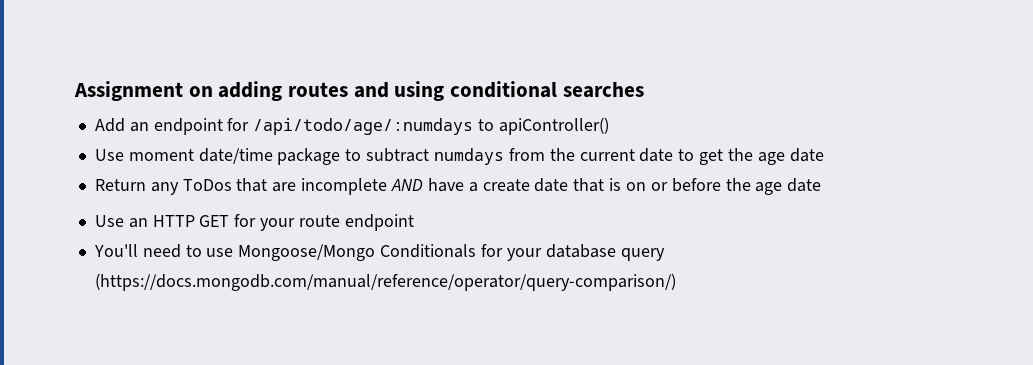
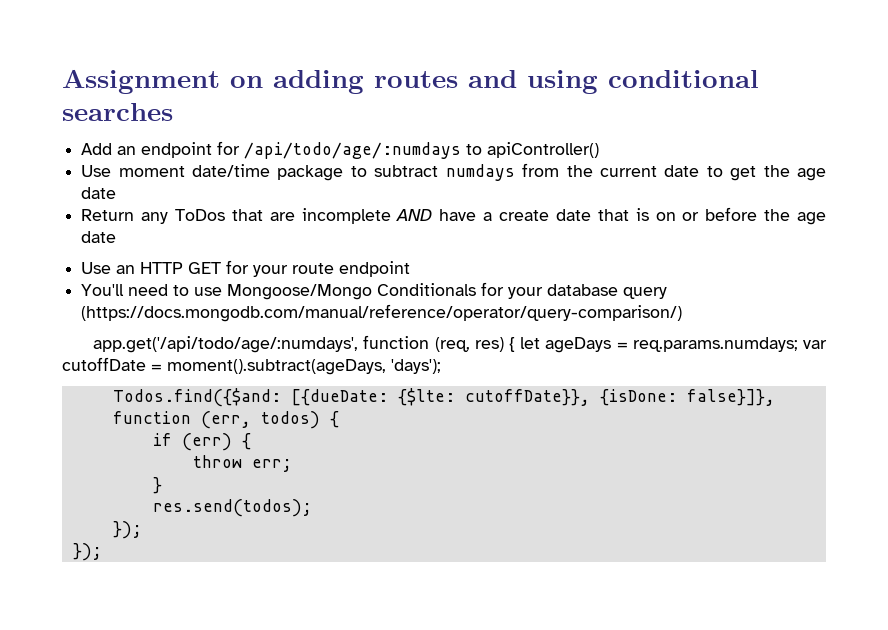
+ app.get('/api/todo/age/:numdays', function (req, res) { let ageDays = req.params.numdays; var cutoffDate = moment().subtract(ageDays, 'days');
+ Todos.find({$and: [{dueDate: {$lte: cutoffDate}}, {isDone: false}]}, function (err, todos) {
+ if (err) {
+ throw err;
+ }
+ res.send(todos);
+ });
+ });

